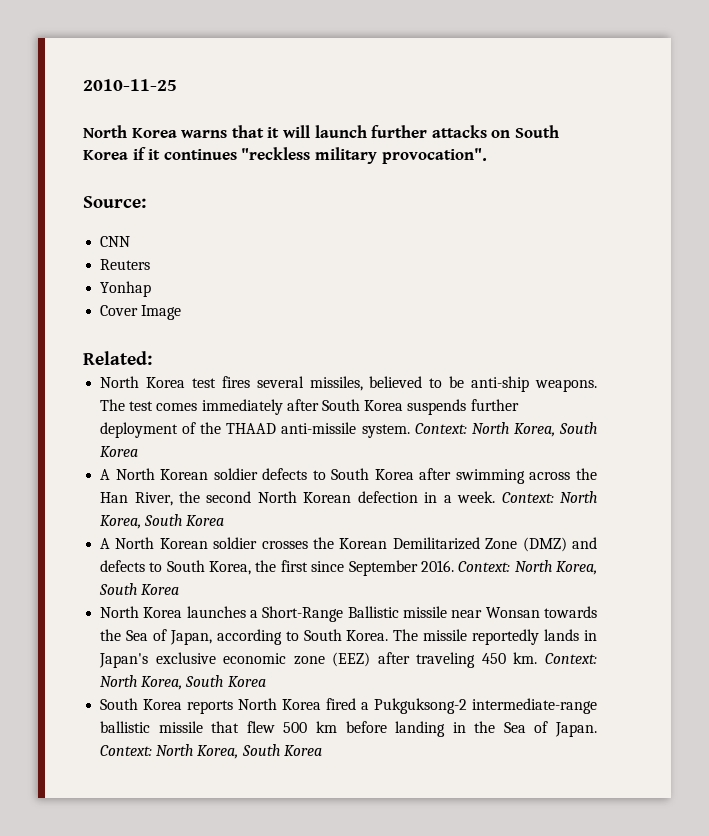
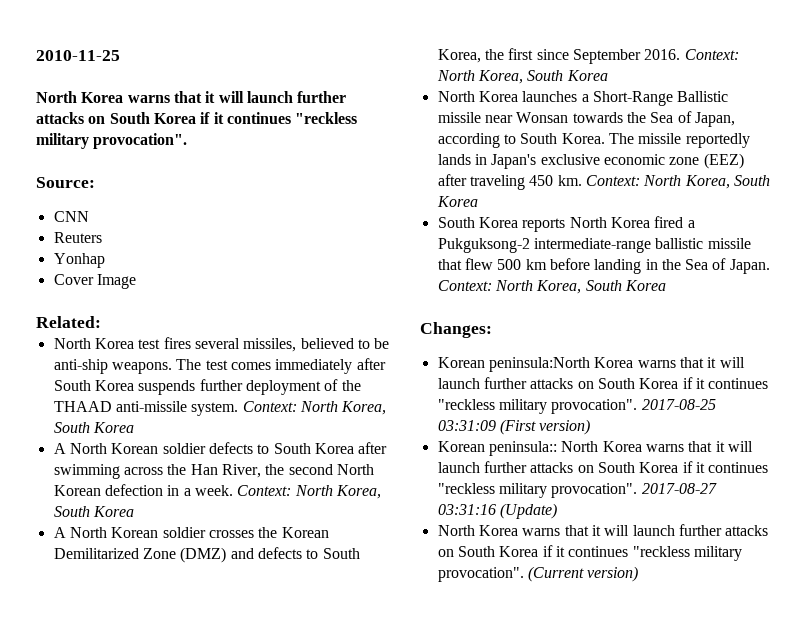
+ Changes:
+ Korean peninsula:North Korea warns that it will launch further attacks on South Korea if it continues "reckless military provocation". 2017-08-25 03:31:09 (First version)
+ Korean peninsula:: North Korea warns that it will launch further attacks on South Korea if it continues "reckless military provocation". 2017-08-27 03:31:16 (Update)
+ North Korea warns that it will launch further attacks on South Korea if it continues "reckless military provocation". (Current version)

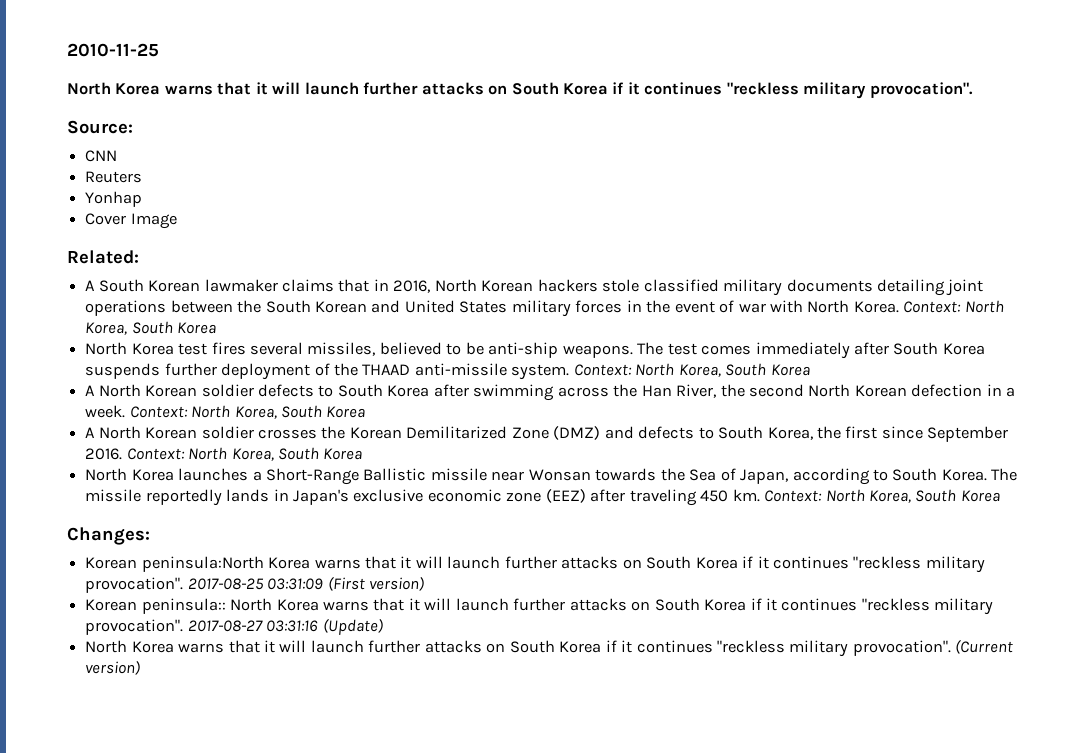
+ A South Korean lawmaker claims that in 2016, North Korean hackers stole classified military documents detailing joint operations between the South Korean and United States military forces in the event of war with North Korea. Context: North Korea, South Korea
- South Korea reports North Korea fired a Pukguksong-2 intermediate-range ballistic missile that flew 500 km before landing in the Sea of Japan. Context: North Korea, South Korea

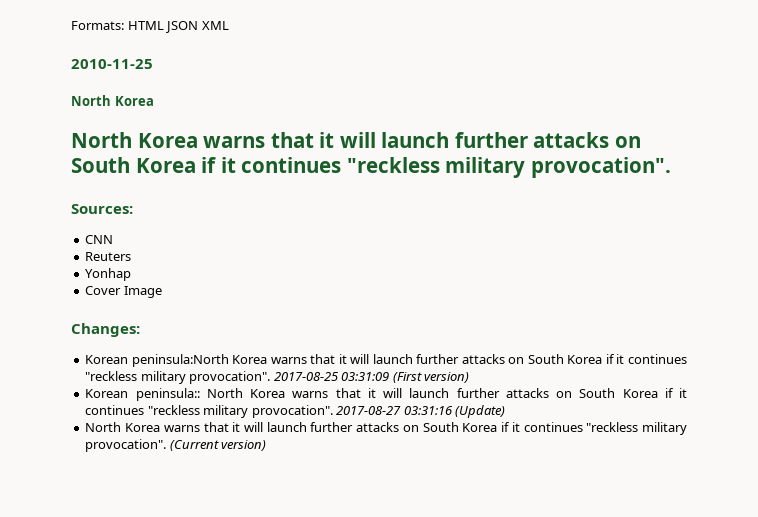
+ Formats: HTML JSON XML
  2010-11-25
+ North Korea
- Source:
+ Sources:
- Related:
- A South Korean lawmaker claims that in 2016, North Korean hackers stole classified military documents detailing joint operations between the South Korean and United States military forces in the event of war with North Korea. Context: North Korea, South Korea
- North Korea test fires several missiles, believed to be anti-ship weapons. The test comes immediately after South Korea suspends further deployment of the THAAD anti-missile system. Context: North Korea, South Korea
- A North Korean soldier defects to South Korea after swimming across the Han River, the second North Korean defection in a week. Context: North Korea, South Korea
- A North Korean soldier crosses the Korean Demilitarized Zone (DMZ) and defects to South Korea, the first since September 2016. Context: North Korea, South Korea
- North Korea launches a Short-Range Ballistic missile near Wonsan towards the Sea of Japan, according to South Korea. The missile reportedly lands in Japan's exclusive economic zone (EEZ) after traveling 450 km. Context: North Korea, South Korea

